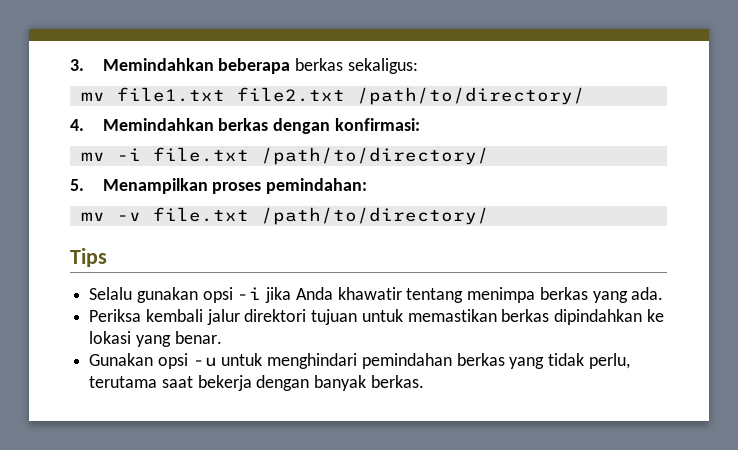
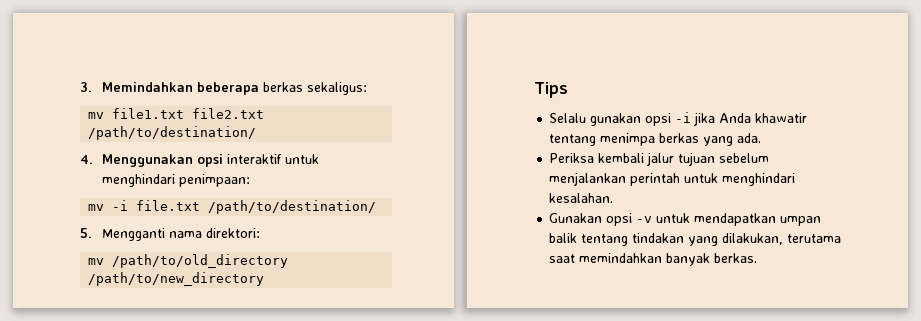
- mv file1.txt file2.txt /path/to/directory/
+ mv file1.txt file2.txt /path/to/destination/
- 4. Memindahkan berkas dengan konfirmasi:
+ 4. Menggunakan opsi interaktif untuk menghindari penimpaan:
- mv -i file.txt /path/to/directory/
+ mv -i file.txt /path/to/destination/
- 5. Menampilkan proses pemindahan:
- mv -v file.txt /path/to/directory/
+ 5. Mengganti nama direktori:
+ mv /path/to/old_directory /path/to/new_directory
- Periksa kembali jalur direktori tujuan untuk memastikan berkas dipindahkan ke lokasi yang benar.
- Gunakan opsi -u untuk menghindari pemindahan berkas yang tidak perlu, terutama saat bekerja dengan banyak berkas.
+ Periksa kembali jalur tujuan sebelum menjalankan perintah untuk menghindari kesalahan.
+ Gunakan opsi -v untuk mendapatkan umpan balik tentang tindakan yang dilakukan, terutama saat memindahkan banyak berkas.

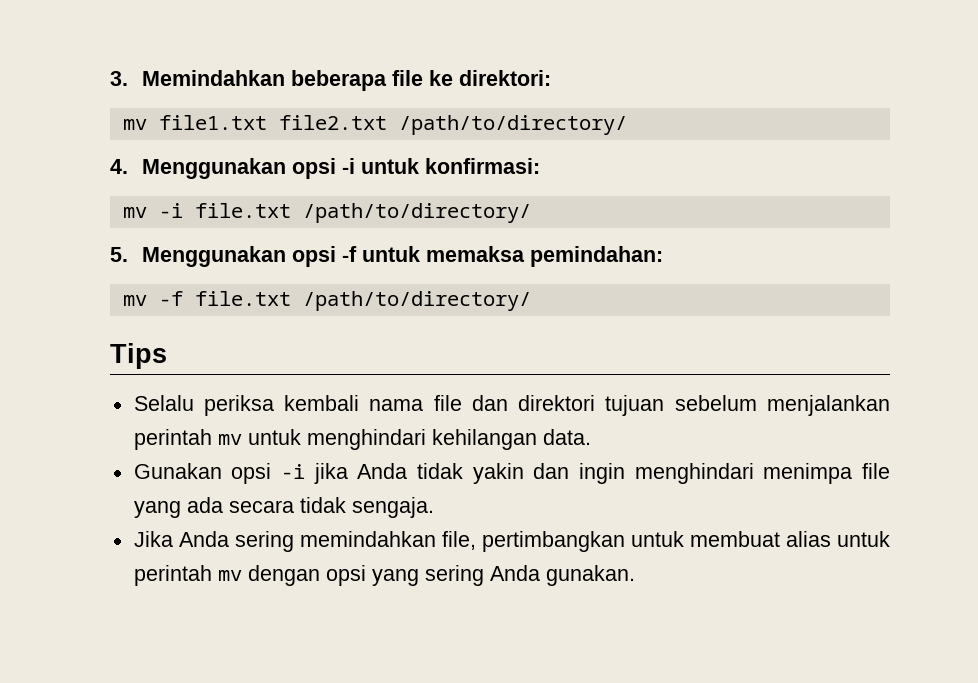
- 3. Memindahkan beberapa berkas sekaligus:
+ 3. Memindahkan beberapa file ke direktori:
- mv file1.txt file2.txt /path/to/destination/
+ mv file1.txt file2.txt /path/to/directory/
- 4. Menggunakan opsi interaktif untuk menghindari penimpaan:
+ 4. Menggunakan opsi -i untuk konfirmasi:
- mv -i file.txt /path/to/destination/
+ mv -i file.txt /path/to/directory/
- 5. Mengganti nama direktori:
- mv /path/to/old_directory /path/to/new_directory
+ 5. Menggunakan opsi -f untuk memaksa pemindahan:
+ mv -f file.txt /path/to/directory/
  Tips
- Selalu gunakan opsi -i jika Anda khawatir tentang menimpa berkas yang ada.
- Periksa kembali jalur tujuan sebelum menjalankan perintah untuk menghindari kesalahan.
- Gunakan opsi -v untuk mendapatkan umpan balik tentang tindakan yang dilakukan, terutama saat memindahkan banyak berkas.
+ Selalu periksa kembali nama file dan direktori tujuan sebelum menjalankan perintah mv untuk menghindari kehilangan data.
+ Gunakan opsi -i jika Anda tidak yakin dan ingin menghindari menimpa file yang ada secara tidak sengaja.
+ Jika Anda sering memindahkan file, pertimbangkan untuk membuat alias untuk perintah mv dengan opsi yang sering Anda gunakan.

